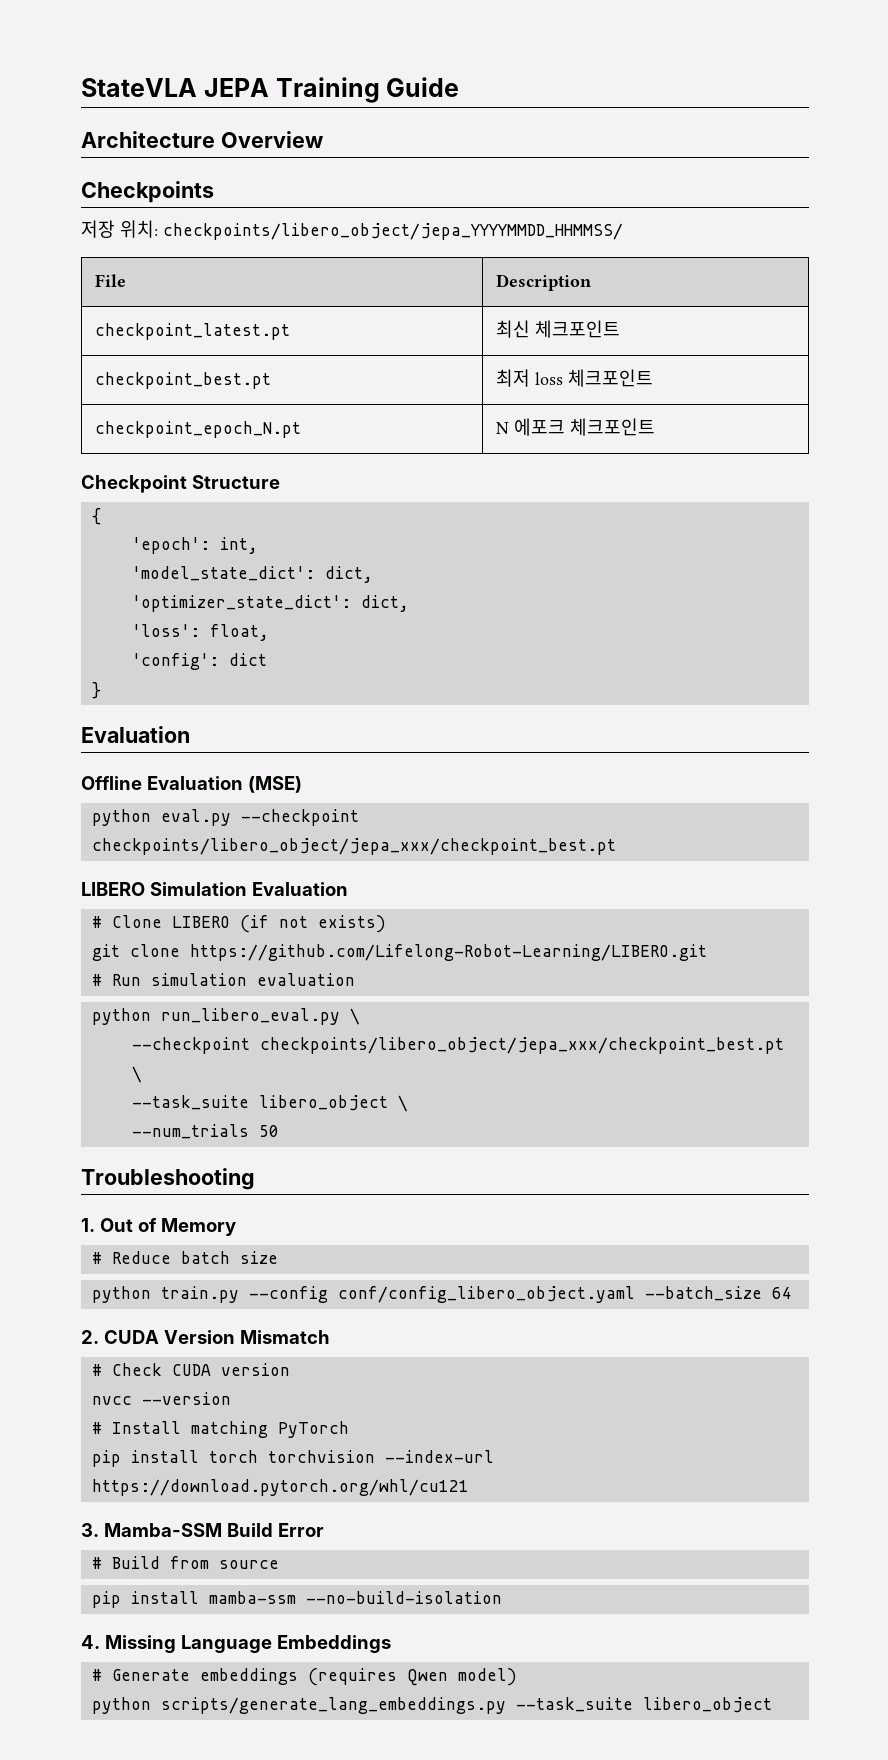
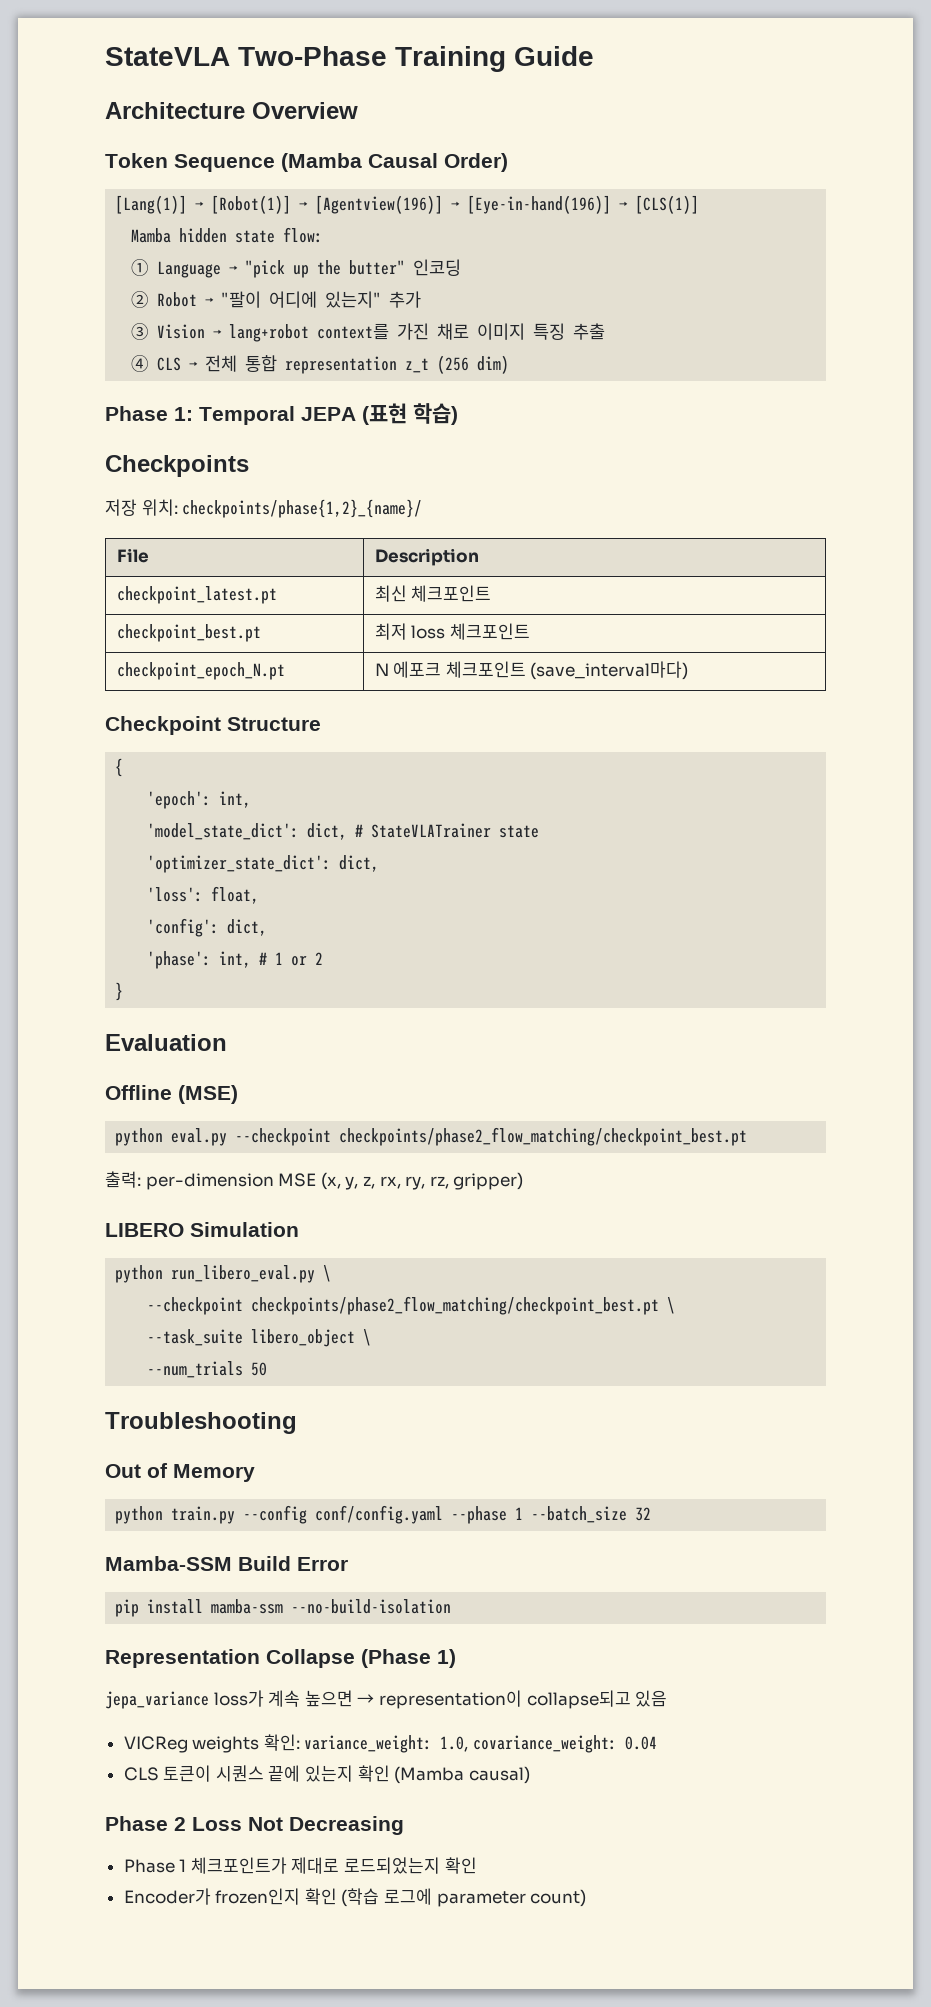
- StateVLA JEPA Training Guide
+ StateVLA Two-Phase Training Guide
+ Token Sequence (Mamba Causal Order)
+ [Lang(1)] → [Robot(1)] → [Agentview(196)] → [Eye-in-hand(196)] → [CLS(1)]
+ Mamba hidden state flow:
+ ① Language → "pick up the butter" 인코딩
+ ② Robot → "팔이 어디에 있는지" 추가
+ ③ Vision → lang+robot context를 가진 채로 이미지 특징 추출
+ ④ CLS → 전체 통합 representation z_t (256 dim)
+ Phase 1: Temporal JEPA (표현 학습)
- 저장 위치: checkpoints/libero_object/jepa_YYYYMMDD_HHMMSS/
+ 저장 위치: checkpoints/phase{1,2}_{name}/
- checkpoint_epoch_N.pt | N 에포크 체크포인트
+ checkpoint_epoch_N.pt | N 에포크 체크포인트 (save_interval마다)
- 'model_state_dict': dict,
+ 'model_state_dict': dict, # StateVLATrainer state
- 'config': dict
+ 'config': dict,
+ 'phase': int, # 1 or 2
- Offline Evaluation (MSE)
+ Offline (MSE)
- python eval.py --checkpoint checkpoints/libero_object/jepa_xxx/checkpoint_best.pt
- LIBERO Simulation Evaluation
- # Clone LIBERO (if not exists)
- git clone https://github.com/Lifelong-Robot-Learning/LIBERO.git
- # Run simulation evaluation
+ python eval.py --checkpoint checkpoints/phase2_flow_matching/checkpoint_best.pt
+ 출력: per-dimension MSE (x, y, z, rx, ry, rz, gripper)
+ LIBERO Simulation
- --checkpoint checkpoints/libero_object/jepa_xxx/checkpoint_best.pt \
+ --checkpoint checkpoints/phase2_flow_matching/checkpoint_best.pt \
- 1. Out of Memory
+ Out of Memory
- # Reduce batch size
- python train.py --config conf/config_libero_object.yaml --batch_size 64
- 2. CUDA Version Mismatch
- # Check CUDA version
- nvcc --version
- # Install matching PyTorch
- pip install torch torchvision --index-url https://download.pytorch.org/whl/cu121
- 3. Mamba-SSM Build Error
+ python train.py --config conf/config.yaml --phase 1 --batch_size 32
+ Mamba-SSM Build Error
- # Build from source
- 4. Missing Language Embeddings
- # Generate embeddings (requires Qwen model)
- python scripts/generate_lang_embeddings.py --task_suite libero_object
+ Representation Collapse (Phase 1)
+ jepa_variance loss가 계속 높으면 → representation이 collapse되고 있음
+ VICReg weights 확인: variance_weight: 1.0, covariance_weight: 0.04
+ CLS 토큰이 시퀀스 끝에 있는지 확인 (Mamba causal)
+ Phase 2 Loss Not Decreasing
+ Phase 1 체크포인트가 제대로 로드되었는지 확인
+ Encoder가 frozen인지 확인 (학습 로그에 parameter count)

